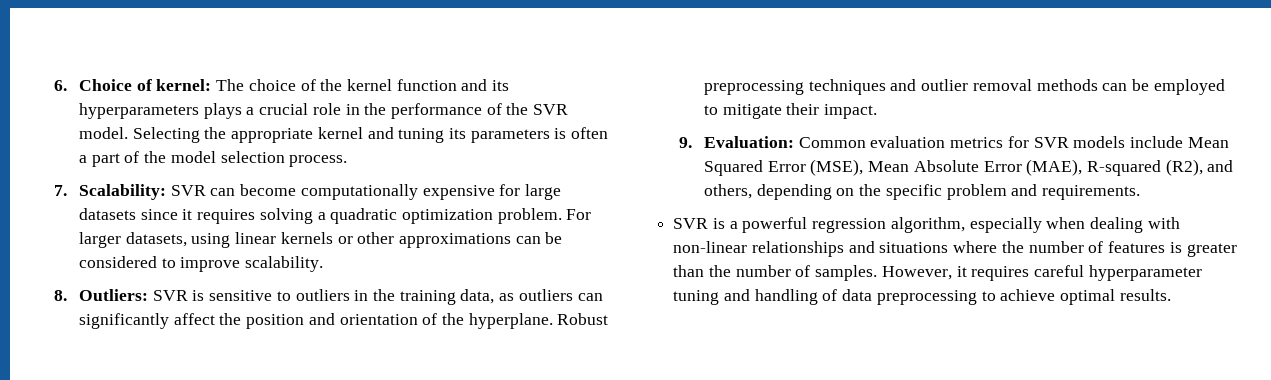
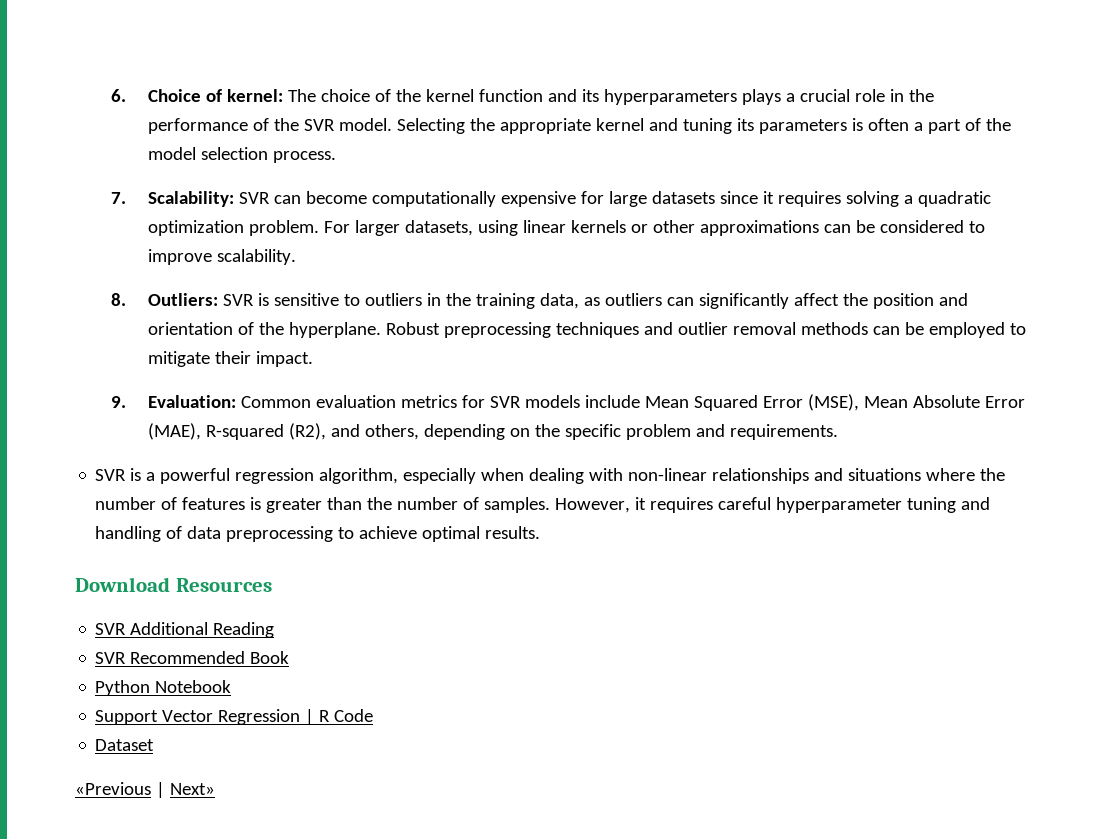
+ Download Resources
+ SVR Additional Reading
+ SVR Recommended Book
+ Python Notebook
+ Support Vector Regression | R Code
+ Dataset
+ «Previous | Next»

